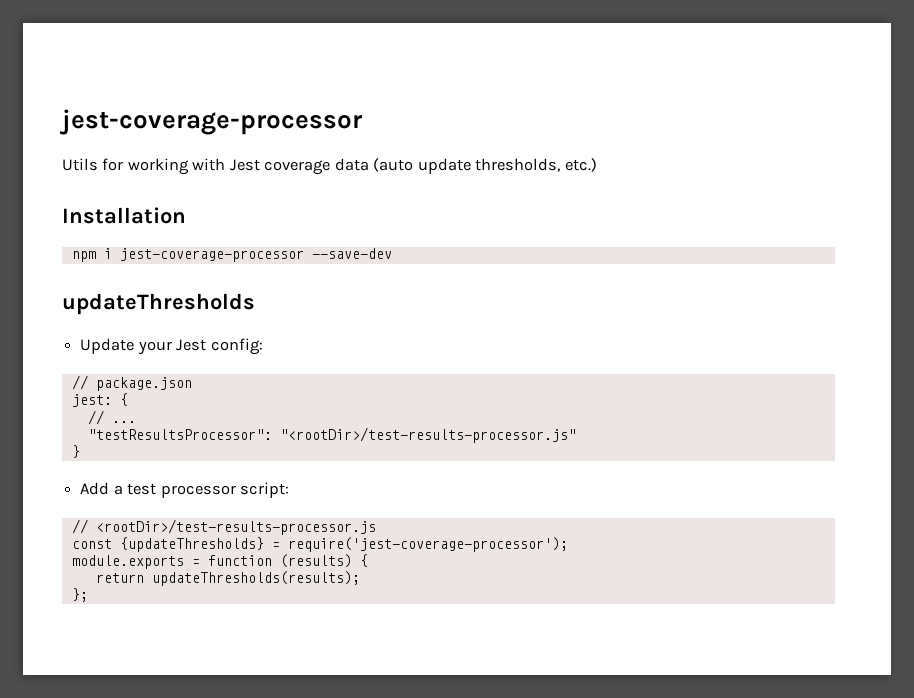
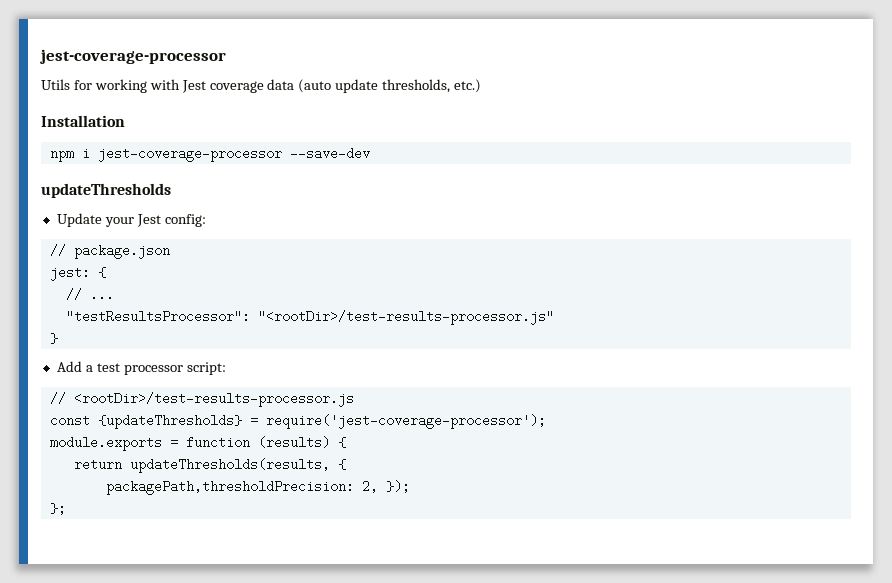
- return updateThresholds(results);
+ return updateThresholds(results, {
+ packagePath,thresholdPrecision: 2, });

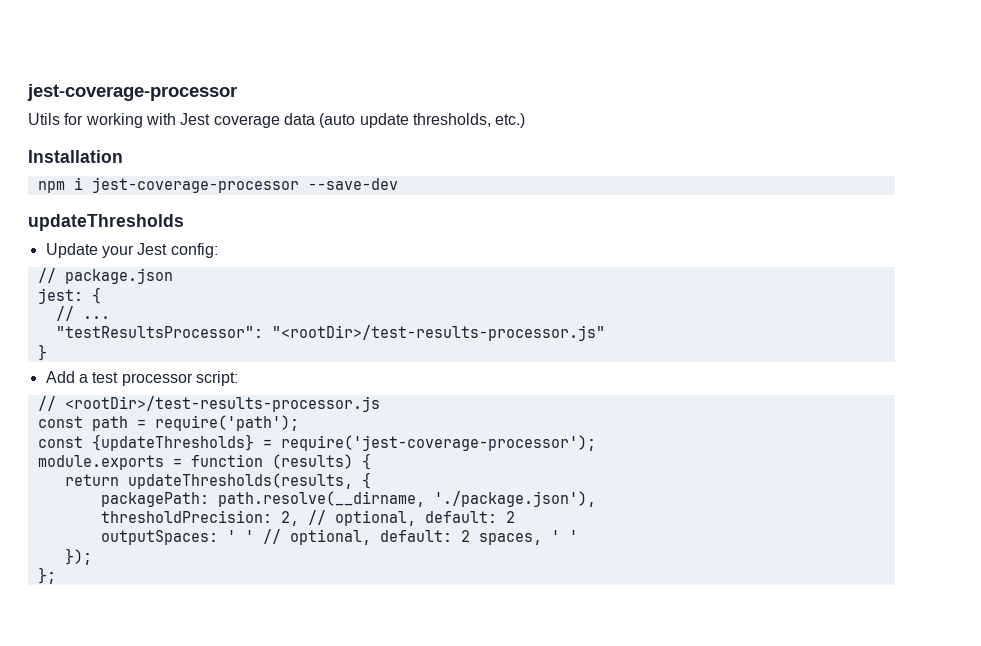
+ const path = require('path');
- packagePath,thresholdPrecision: 2, });
+ packagePath: path.resolve(__dirname, './package.json'),
+ thresholdPrecision: 2, // optional, default: 2
+ outputSpaces: ' ' // optional, default: 2 spaces, ' '
+ });

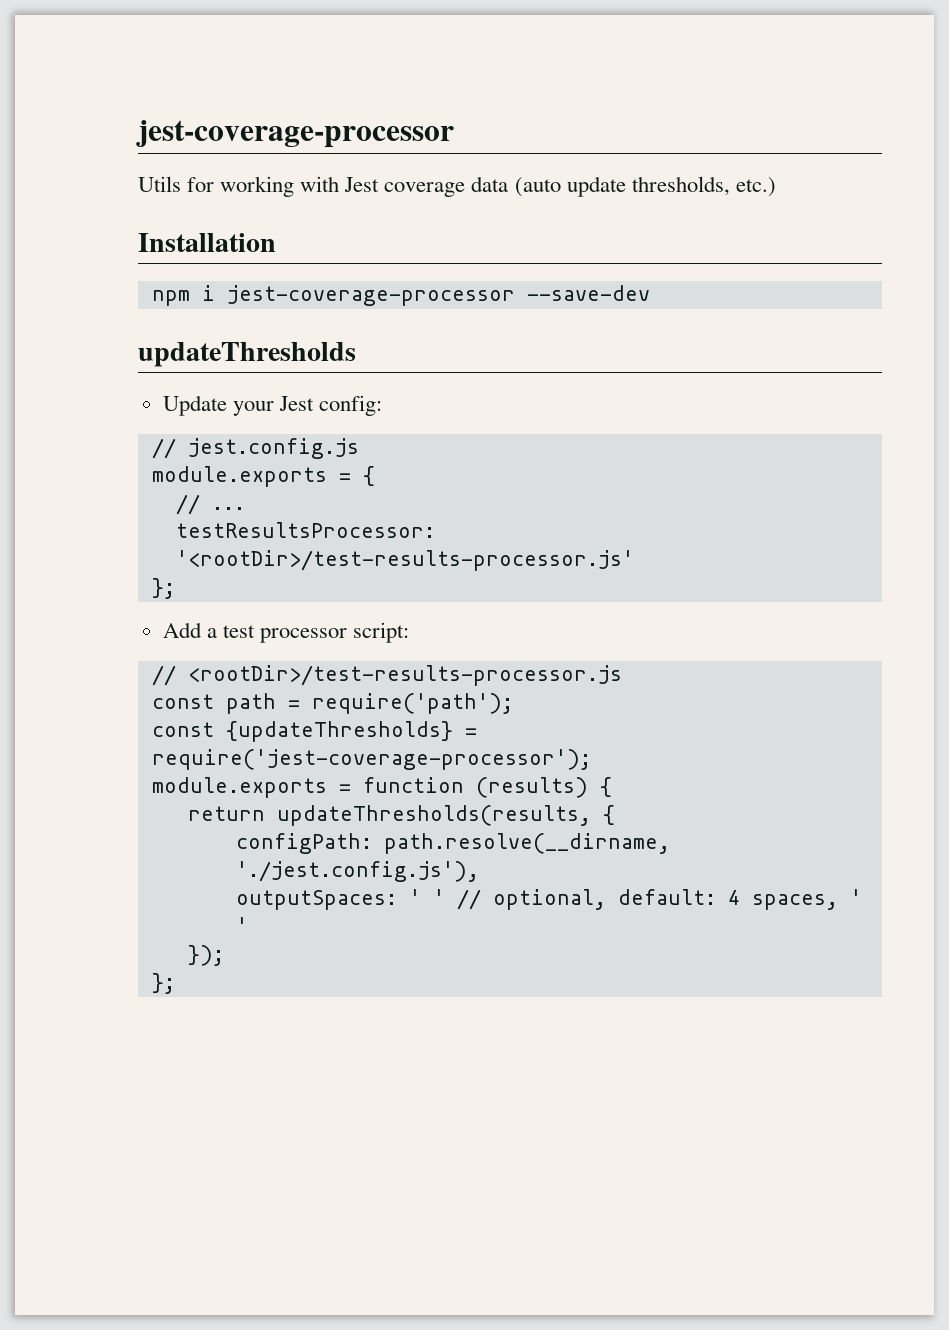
- // package.json
- jest: {
+ // jest.config.js
+ module.exports = {
- "testResultsProcessor": "<rootDir>/test-results-processor.js"
- }
+ testResultsProcessor: '<rootDir>/test-results-processor.js'
+ };
- packagePath: path.resolve(__dirname, './package.json'),
- thresholdPrecision: 2, // optional, default: 2
+ configPath: path.resolve(__dirname, './jest.config.js'),
- outputSpaces: ' ' // optional, default: 2 spaces, ' '
+ outputSpaces: ' ' // optional, default: 4 spaces, ' '

